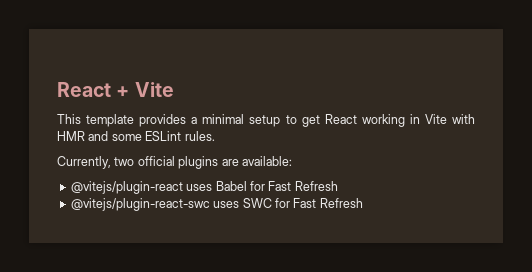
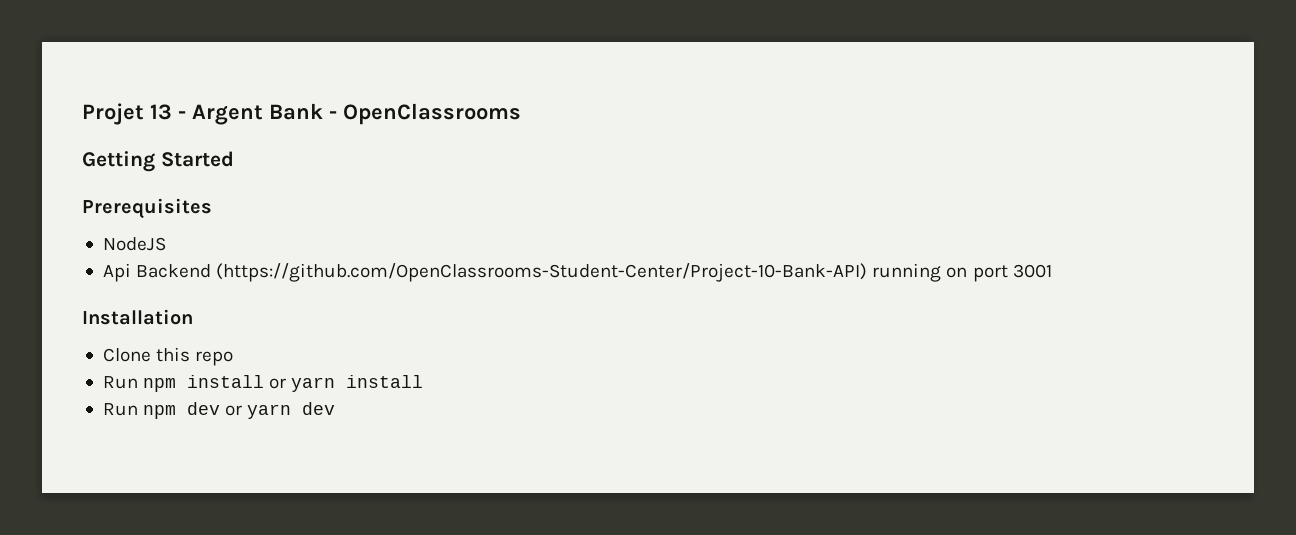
- React + Vite
- This template provides a minimal setup to get React working in Vite with HMR and some ESLint rules.
- Currently, two official plugins are available:
- @vitejs/plugin-react uses Babel for Fast Refresh
- @vitejs/plugin-react-swc uses SWC for Fast Refresh
+ Projet 13 - Argent Bank - OpenClassrooms
+ Getting Started
+ Prerequisites
+ NodeJS
+ Api Backend (https://github.com/OpenClassrooms-Student-Center/Project-10-Bank-API) running on port 3001
+ Installation
+ Clone this repo
+ Run npm install or yarn install
+ Run npm dev or yarn dev

